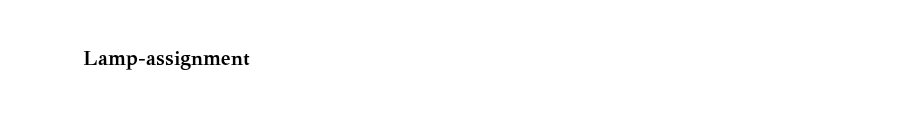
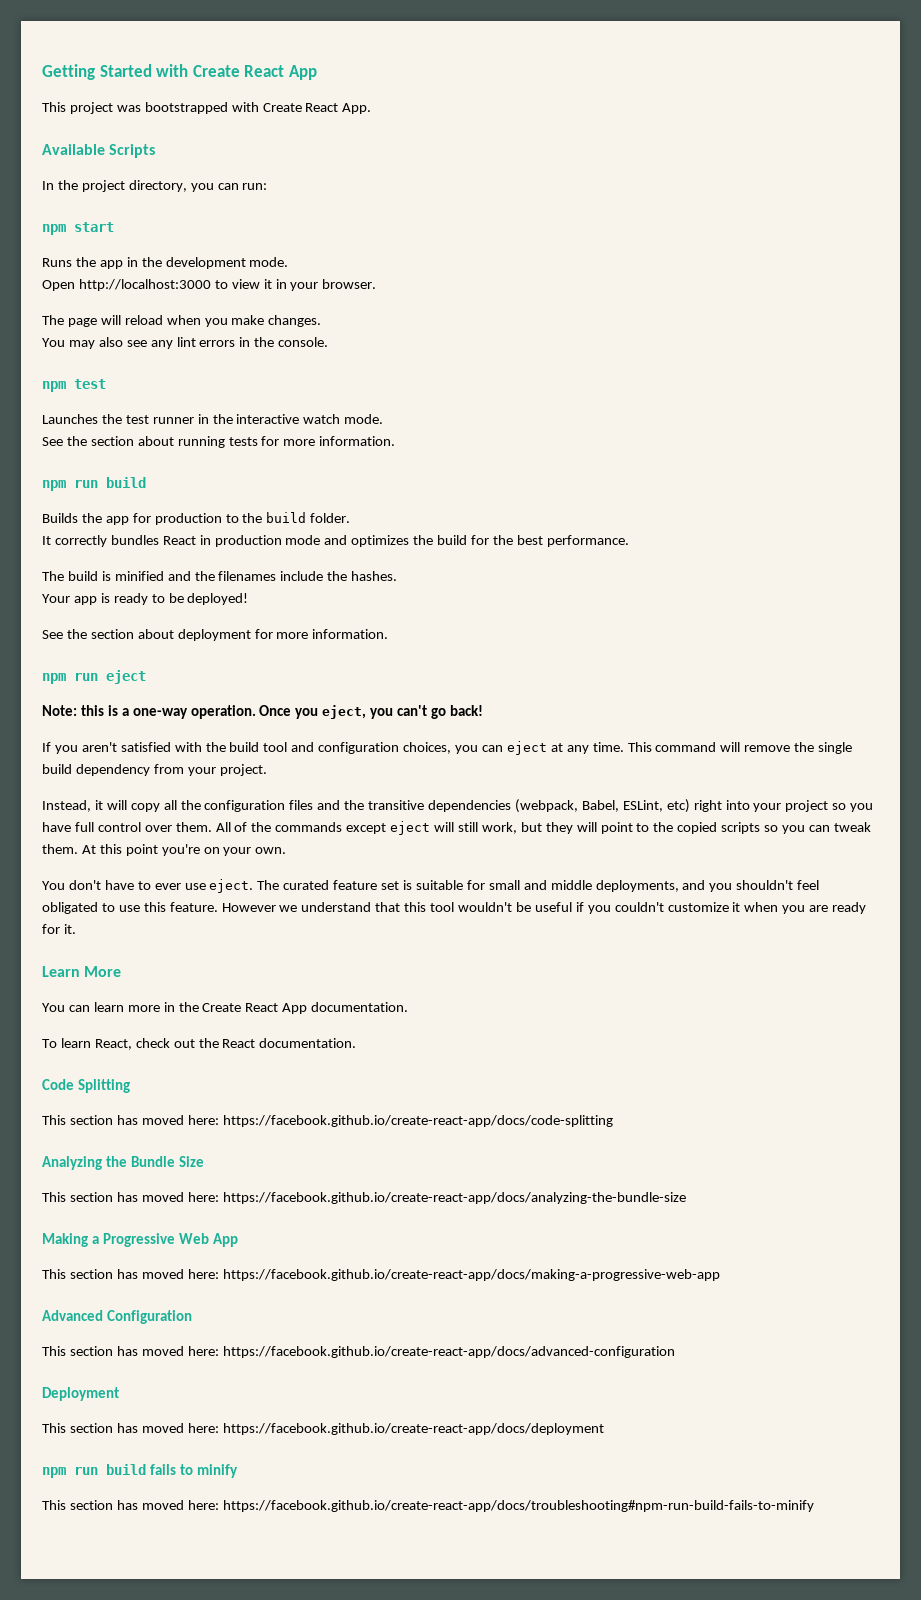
- Lamp-assignment
+ Getting Started with Create React App
+ This project was bootstrapped with Create React App.
+ Available Scripts
+ In the project directory, you can run:
+ npm start
+ Runs the app in the development mode.
+ Open http://localhost:3000 to view it in your browser.
+ The page will reload when you make changes.
+ You may also see any lint errors in the console.
+ npm test
+ Launches the test runner in the interactive watch mode.
+ See the section about running tests for more information.
+ npm run build
+ Builds the app for production to the build folder.
+ It correctly bundles React in production mode and optimizes the build for the best performance.
+ The build is minified and the filenames include the hashes.
+ Your app is ready to be deployed!
+ See the section about deployment for more information.
+ npm run eject
+ Note: this is a one-way operation. Once you eject, you can't go back!
+ If you aren't satisfied with the build tool and configuration choices, you can eject at any time. This command will remove the single build dependency from your project.
+ Instead, it will copy all the configuration files and the transitive dependencies (webpack, Babel, ESLint, etc) right into your project so you have full control over them. All of the commands except eject will still work, but they will point to the copied scripts so you can tweak them. At this point you're on your own.
+ You don't have to ever use eject. The curated feature set is suitable for small and middle deployments, and you shouldn't feel obligated to use this feature. However we understand that this tool wouldn't be useful if you couldn't customize it when you are ready for it.
+ Learn More
+ You can learn more in the Create React App documentation.
+ To learn React, check out the React documentation.
+ Code Splitting
+ This section has moved here: https://facebook.github.io/create-react-app/docs/code-splitting
+ Analyzing the Bundle Size
+ This section has moved here: https://facebook.github.io/create-react-app/docs/analyzing-the-bundle-size
+ Making a Progressive Web App
+ This section has moved here: https://facebook.github.io/create-react-app/docs/making-a-progressive-web-app
+ Advanced Configuration
+ This section has moved here: https://facebook.github.io/create-react-app/docs/advanced-configuration
+ Deployment
+ This section has moved here: https://facebook.github.io/create-react-app/docs/deployment
+ npm run build fails to minify
+ This section has moved here: https://facebook.github.io/create-react-app/docs/troubleshooting#npm-run-build-fails-to-minify

